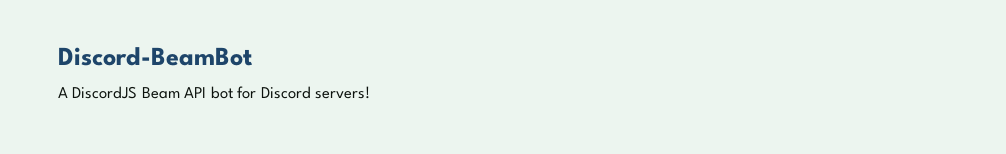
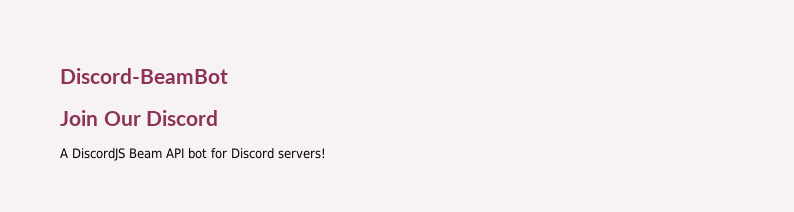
+ Join Our Discord

